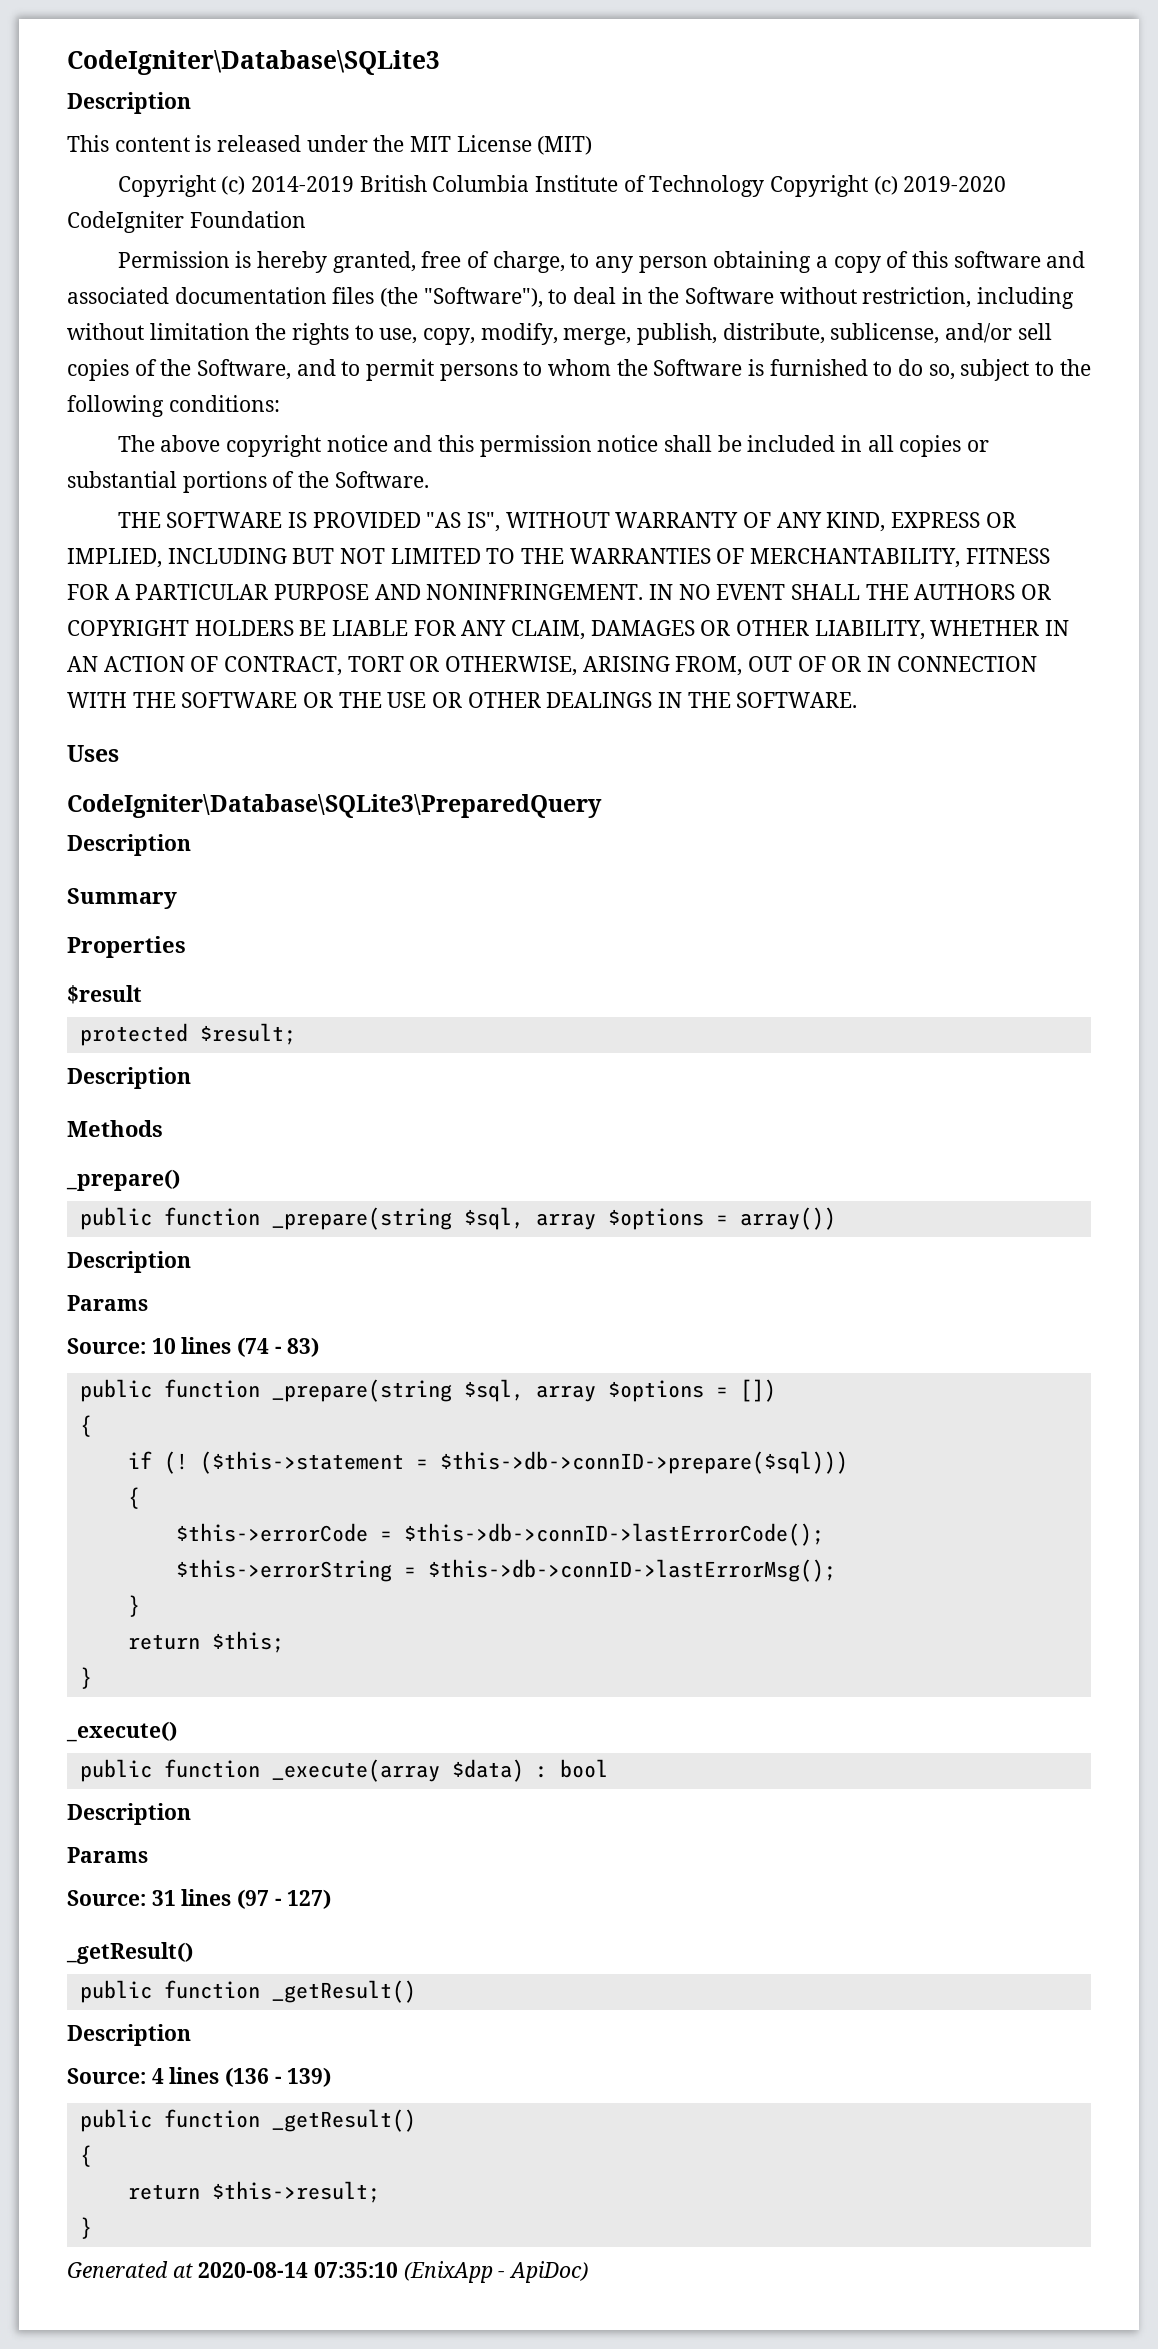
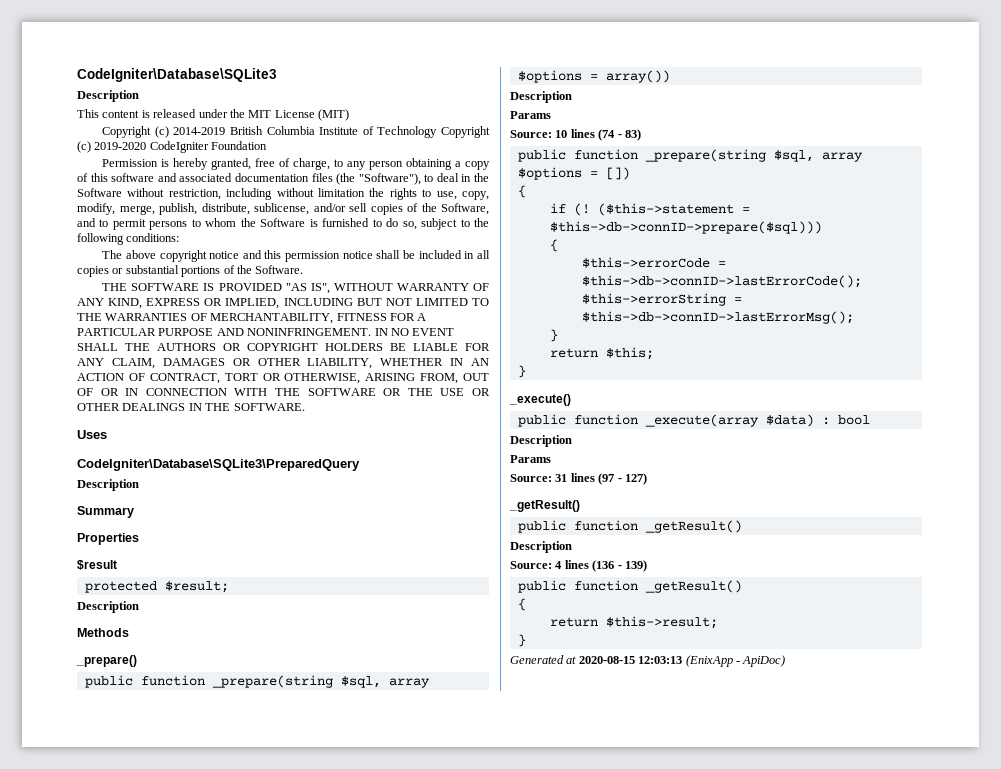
- Generated at 2020-08-14 07:35:10 (EnixApp - ApiDoc)
+ Generated at 2020-08-15 12:03:13 (EnixApp - ApiDoc)

